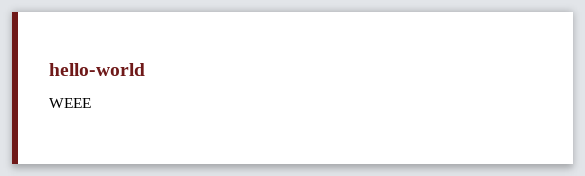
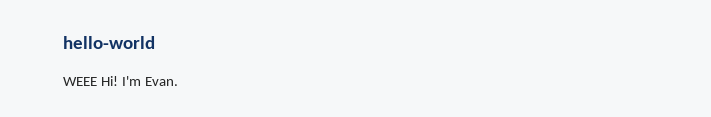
- WEEE
+ WEEE Hi! I'm Evan.

